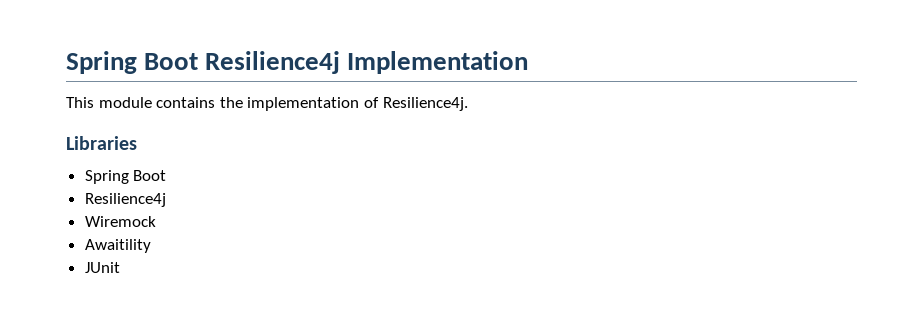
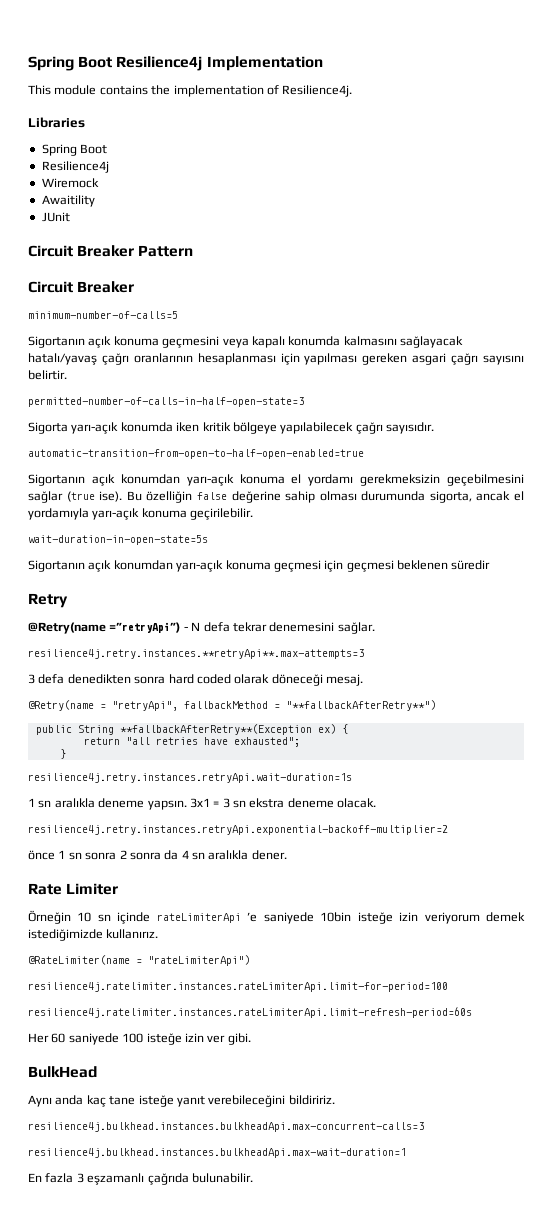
+ Circuit Breaker Pattern
+ Circuit Breaker
+ minimum-number-of-calls=5
+ Sigortanın açık konuma geçmesini veya kapalı konumda kalmasını sağlayacak hatalı/yavaş çağrı oranlarının hesaplanması için yapılması gereken asgari çağrı sayısını belirtir.
+ permitted-number-of-calls-in-half-open-state=3
+ Sigorta yarı-açık konumda iken kritik bölgeye yapılabilecek çağrı sayısıdır.
+ automatic-transition-from-open-to-half-open-enabled=true
+ Sigortanın açık konumdan yarı-açık konuma el yordamı gerekmeksizin geçebilmesini sağlar (true ise). Bu özelliğin false değerine sahip olması durumunda sigorta, ancak el yordamıyla yarı-açık konuma geçirilebilir.
+ wait-duration-in-open-state=5s
+ Sigortanın açık konumdan yarı-açık konuma geçmesi için geçmesi beklenen süredir
+ Retry
+ @Retry(name =”retryApi”) - N defa tekrar denemesini sağlar.
+ resilience4j.retry.instances.**retryApi**.max-attempts=3
+ 3 defa denedikten sonra hard coded olarak döneceği mesaj.
+ @Retry(name = "retryApi", fallbackMethod = "**fallbackAfterRetry**")
+ public String **fallbackAfterRetry**(Exception ex) {
+ return "all retries have exhausted";
+ }
+ resilience4j.retry.instances.retryApi.wait-duration=1s
+ 1 sn aralıkla deneme yapsın. 3x1 = 3 sn ekstra deneme olacak.
+ resilience4j.retry.instances.retryApi.exponential-backoff-multiplier=2
+ önce 1 sn sonra 2 sonra da 4 sn aralıkla dener.
+ Rate Limiter
+ Örneğin 10 sn içinde rateLimiterApi ’e saniyede 10bin isteğe izin veriyorum demek istediğimizde kullanırız.
+ @RateLimiter(name = "rateLimiterApi")
+ resilience4j.ratelimiter.instances.rateLimiterApi.limit-for-period=100
+ resilience4j.ratelimiter.instances.rateLimiterApi.limit-refresh-period=60s
+ Her 60 saniyede 100 isteğe izin ver gibi.
+ BulkHead
+ Aynı anda kaç tane isteğe yanıt verebileceğini bildiririz.
+ resilience4j.bulkhead.instances.bulkheadApi.max-concurrent-calls=3
+ resilience4j.bulkhead.instances.bulkheadApi.max-wait-duration=1
+ En fazla 3 eşzamanlı çağrıda bulunabilir.

